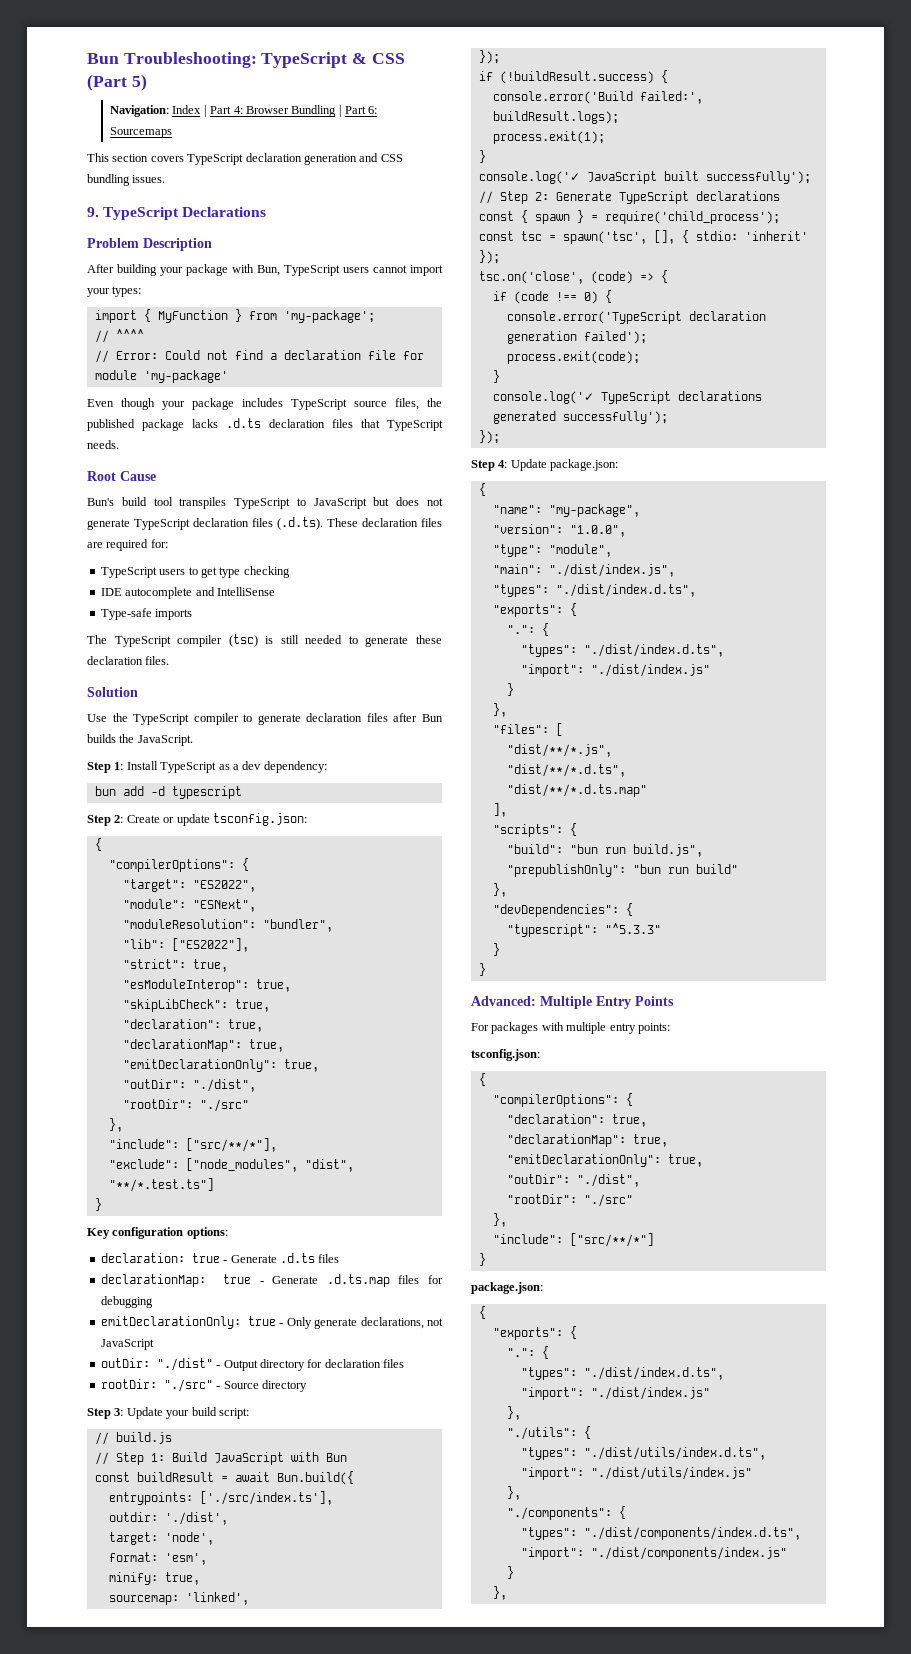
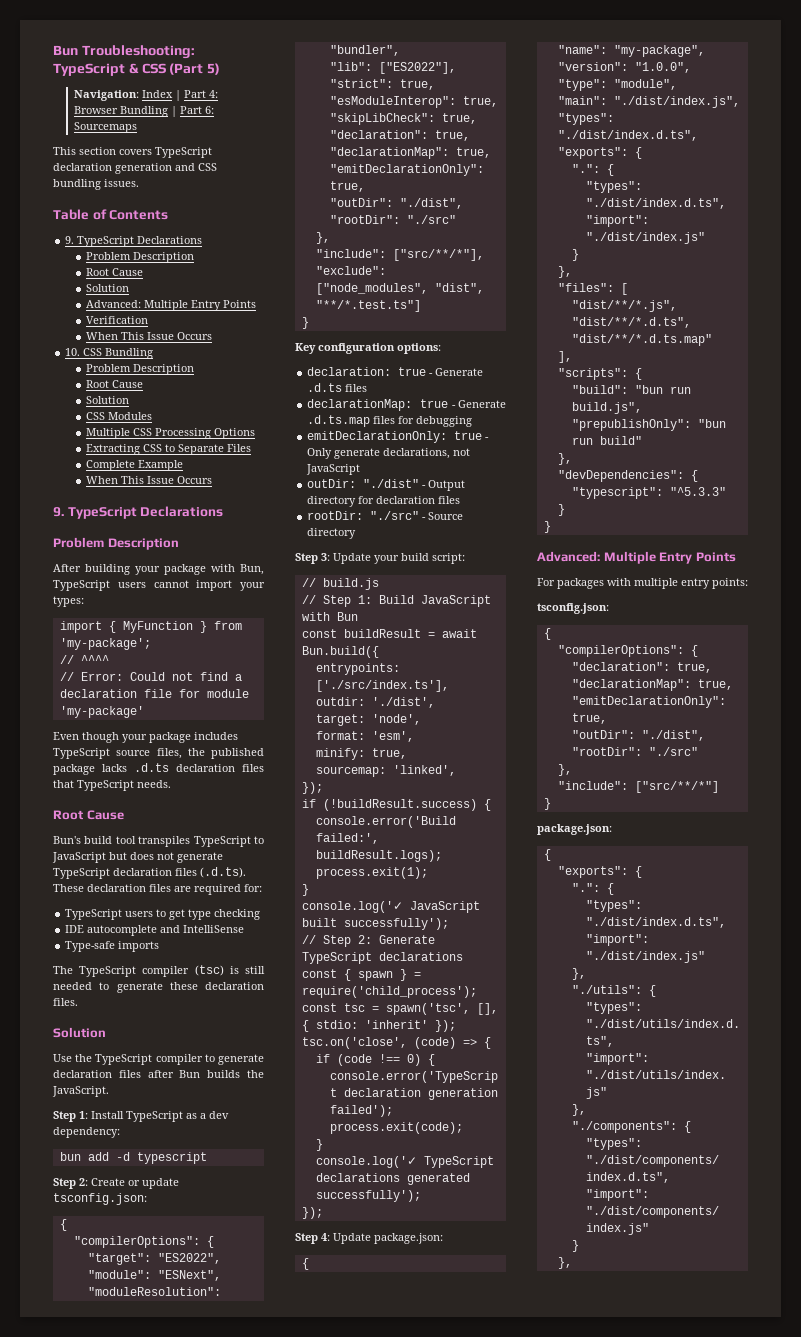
+ Table of Contents
+ 9. TypeScript Declarations
+ Problem Description
+ Root Cause
+ Solution
+ Advanced: Multiple Entry Points
+ Verification
+ When This Issue Occurs
+ 10. CSS Bundling
+ Problem Description
+ Root Cause
+ Solution
+ CSS Modules
+ Multiple CSS Processing Options
+ Extracting CSS to Separate Files
+ Complete Example
+ When This Issue Occurs

